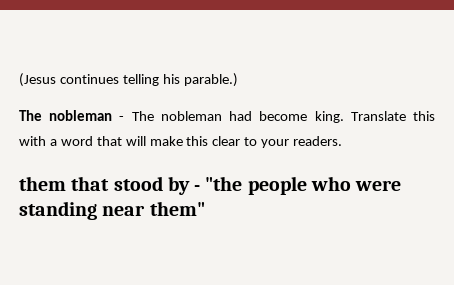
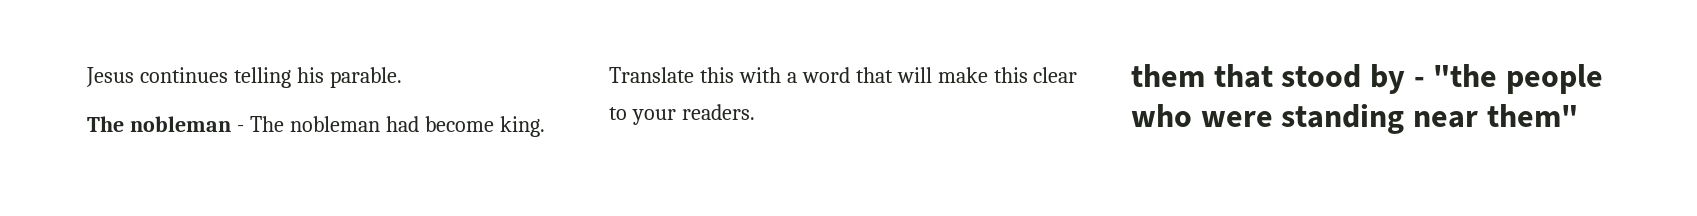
- (Jesus continues telling his parable.)
+ Jesus continues telling his parable.

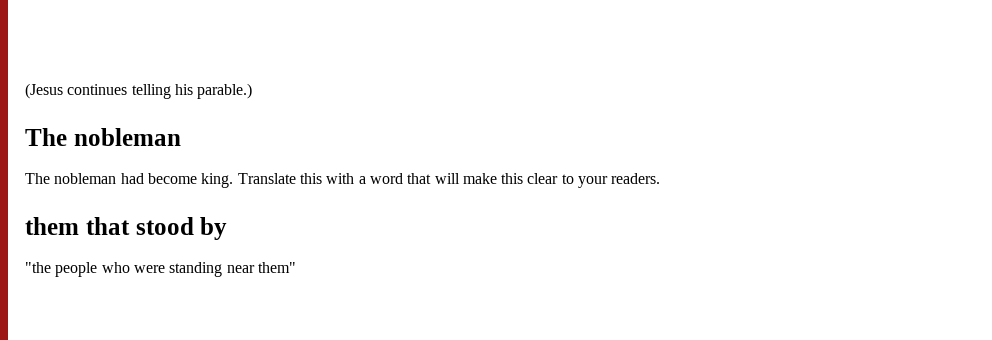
- Jesus continues telling his parable.
- The nobleman - The nobleman had become king.
+ (Jesus continues telling his parable.)
+ The nobleman
+ The nobleman had become king.
- them that stood by - "the people who were standing near them"
+ them that stood by
+ "the people who were standing near them"

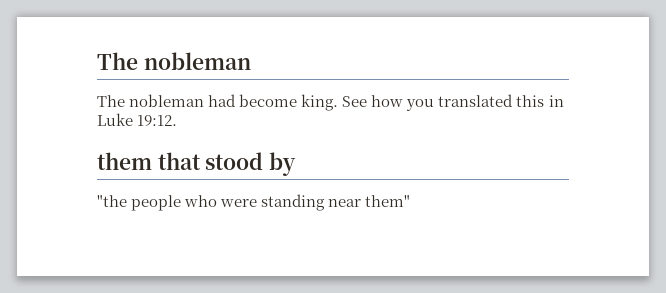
- (Jesus continues telling his parable.)
- Translate this with a word that will make this clear to your readers.
+ See how you translated this in Luke 19:12.

